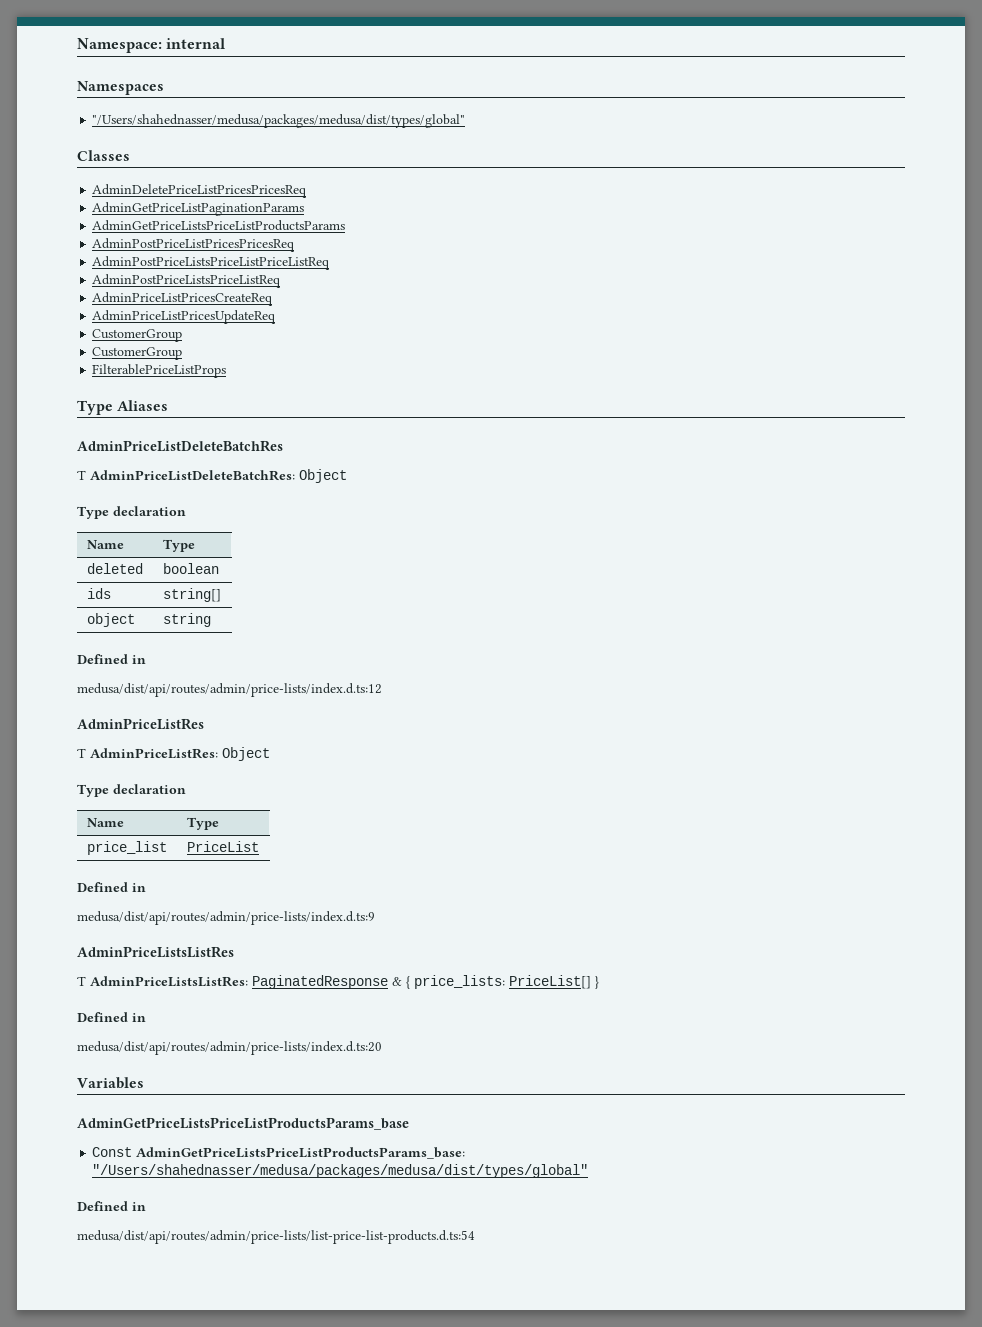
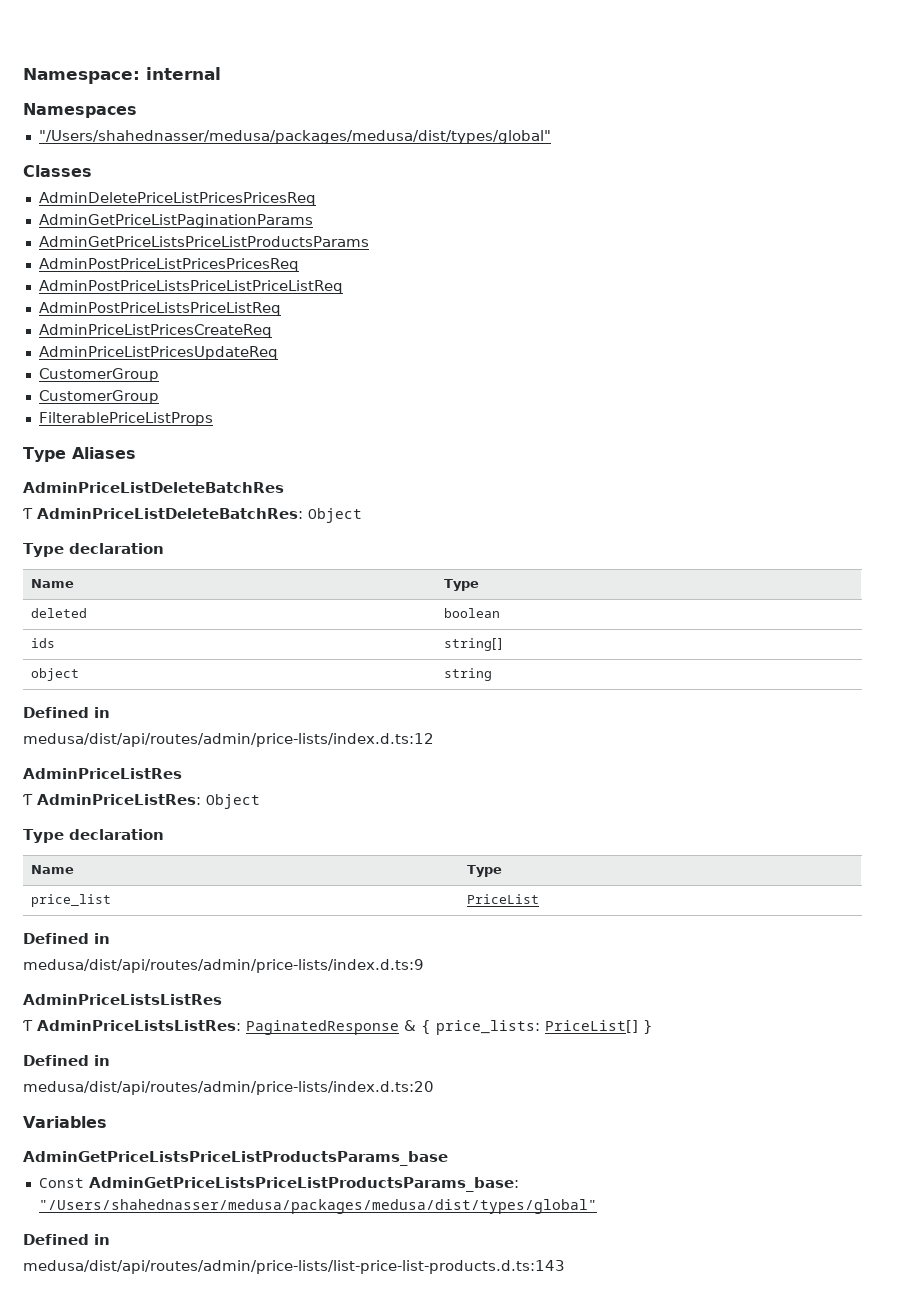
- medusa/dist/api/routes/admin/price-lists/list-price-list-products.d.ts:54
+ medusa/dist/api/routes/admin/price-lists/list-price-list-products.d.ts:143

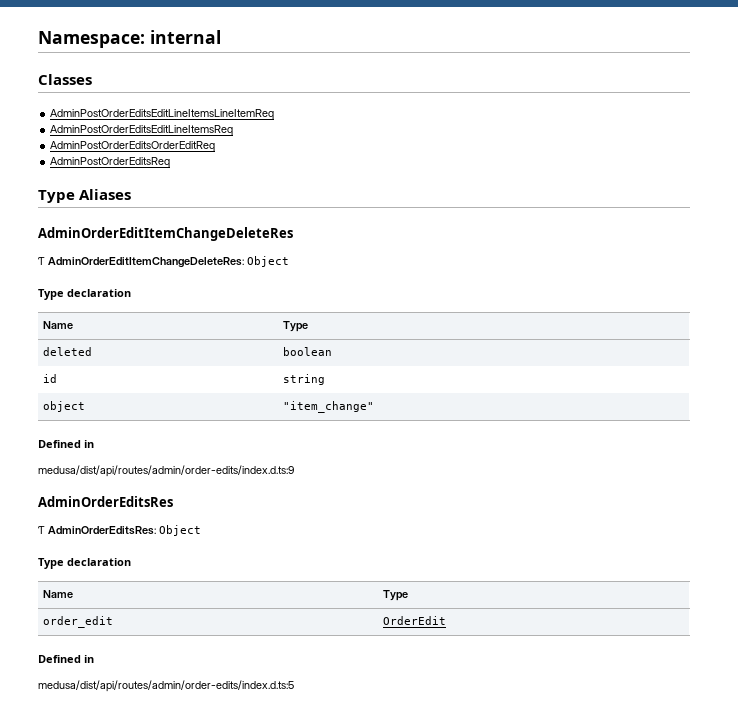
- Namespaces
- "/Users/shahednasser/medusa/packages/medusa/dist/types/global"
- AdminDeletePriceListPricesPricesReq
- AdminGetPriceListPaginationParams
- AdminGetPriceListsPriceListProductsParams
- AdminPostPriceListPricesPricesReq
- AdminPostPriceListsPriceListPriceListReq
- AdminPostPriceListsPriceListReq
- AdminPriceListPricesCreateReq
- AdminPriceListPricesUpdateReq
- CustomerGroup
- CustomerGroup
- FilterablePriceListProps
+ AdminPostOrderEditsEditLineItemsLineItemReq
+ AdminPostOrderEditsEditLineItemsReq
+ AdminPostOrderEditsOrderEditReq
+ AdminPostOrderEditsReq
- AdminPriceListDeleteBatchRes
- Ƭ AdminPriceListDeleteBatchRes: Object
+ AdminOrderEditItemChangeDeleteRes
+ Ƭ AdminOrderEditItemChangeDeleteRes: Object
- ids | string[]
+ id | string
- object | string
+ object | "item_change"
  Defined in
- medusa/dist/api/routes/admin/price-lists/index.d.ts:12
- AdminPriceListRes
- Ƭ AdminPriceListRes: Object
+ medusa/dist/api/routes/admin/order-edits/index.d.ts:9
+ AdminOrderEditsRes
+ Ƭ AdminOrderEditsRes: Object
  Type declaration
  Name | Type
- price_list | PriceList
+ order_edit | OrderEdit
  Defined in
- medusa/dist/api/routes/admin/price-lists/index.d.ts:9
- AdminPriceListsListRes
- Ƭ AdminPriceListsListRes: PaginatedResponse & { price_lists: PriceList[] }
- Defined in
- medusa/dist/api/routes/admin/price-lists/index.d.ts:20
- Variables
- AdminGetPriceListsPriceListProductsParams_base
- Const AdminGetPriceListsPriceListProductsParams_base: "/Users/shahednasser/medusa/packages/medusa/dist/types/global"
- Defined in
- medusa/dist/api/routes/admin/price-lists/list-price-list-products.d.ts:143
+ medusa/dist/api/routes/admin/order-edits/index.d.ts:5

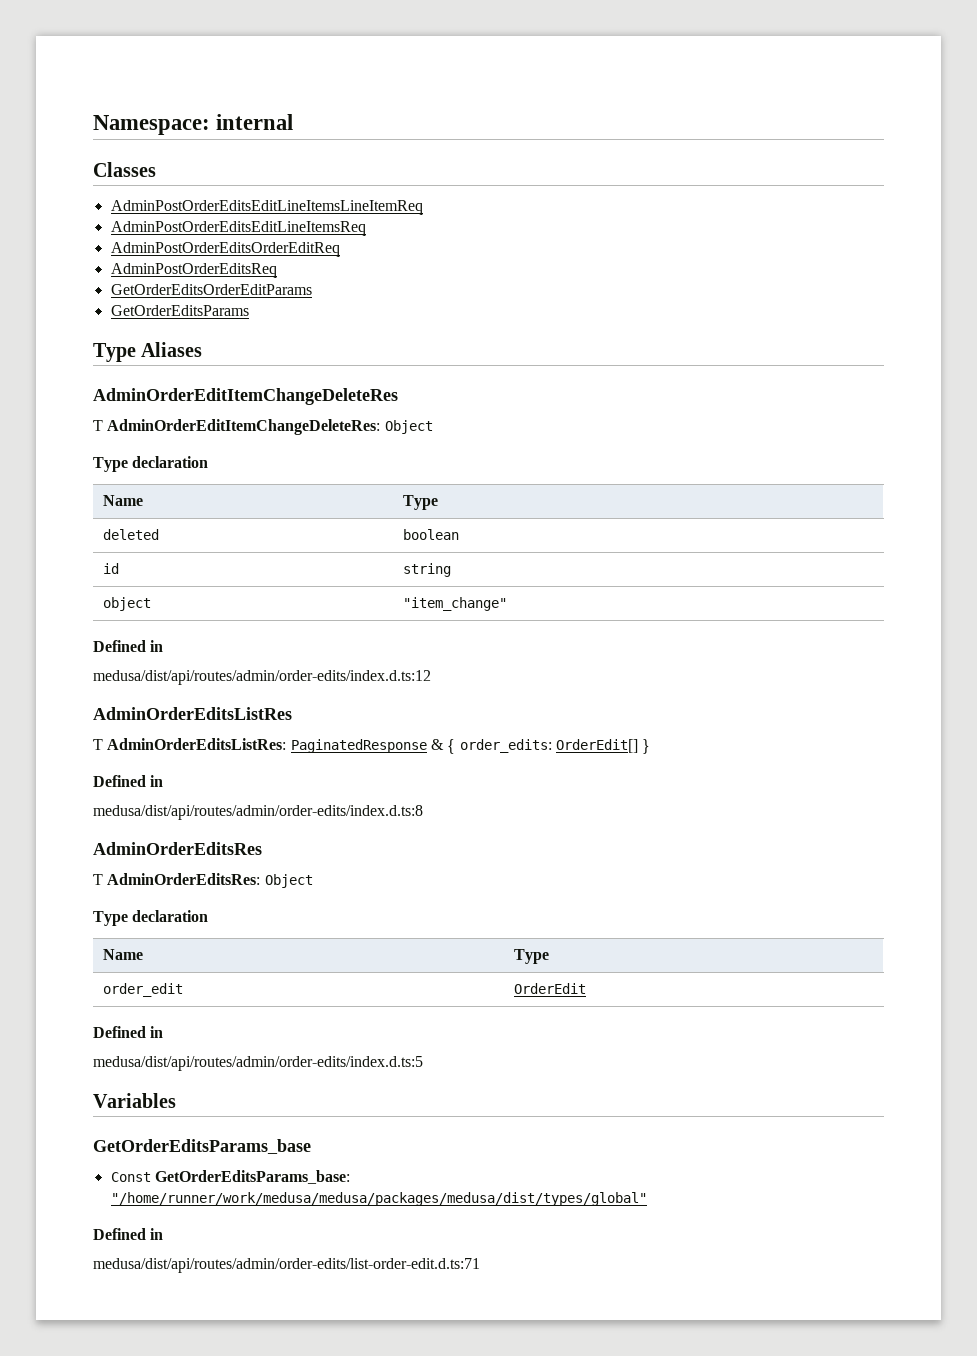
+ GetOrderEditsOrderEditParams
+ GetOrderEditsParams
- medusa/dist/api/routes/admin/order-edits/index.d.ts:9
+ medusa/dist/api/routes/admin/order-edits/index.d.ts:12
+ AdminOrderEditsListRes
+ Ƭ AdminOrderEditsListRes: PaginatedResponse & { order_edits: OrderEdit[] }
+ Defined in
+ medusa/dist/api/routes/admin/order-edits/index.d.ts:8
+ Variables
+ GetOrderEditsParams_base
+ Const GetOrderEditsParams_base: "/home/runner/work/medusa/medusa/packages/medusa/dist/types/global"
+ Defined in
+ medusa/dist/api/routes/admin/order-edits/list-order-edit.d.ts:71

